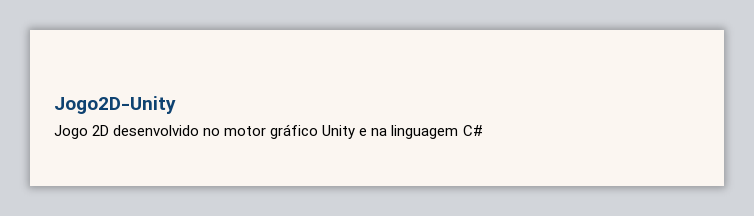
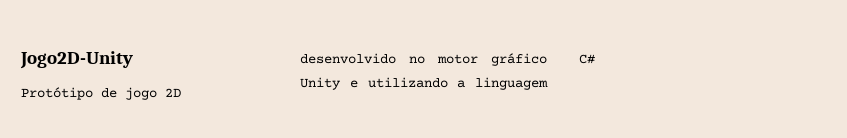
- Jogo 2D desenvolvido no motor gráfico Unity e na linguagem C#
+ Protótipo de jogo 2D desenvolvido no motor gráfico Unity e utilizando a linguagem C#

